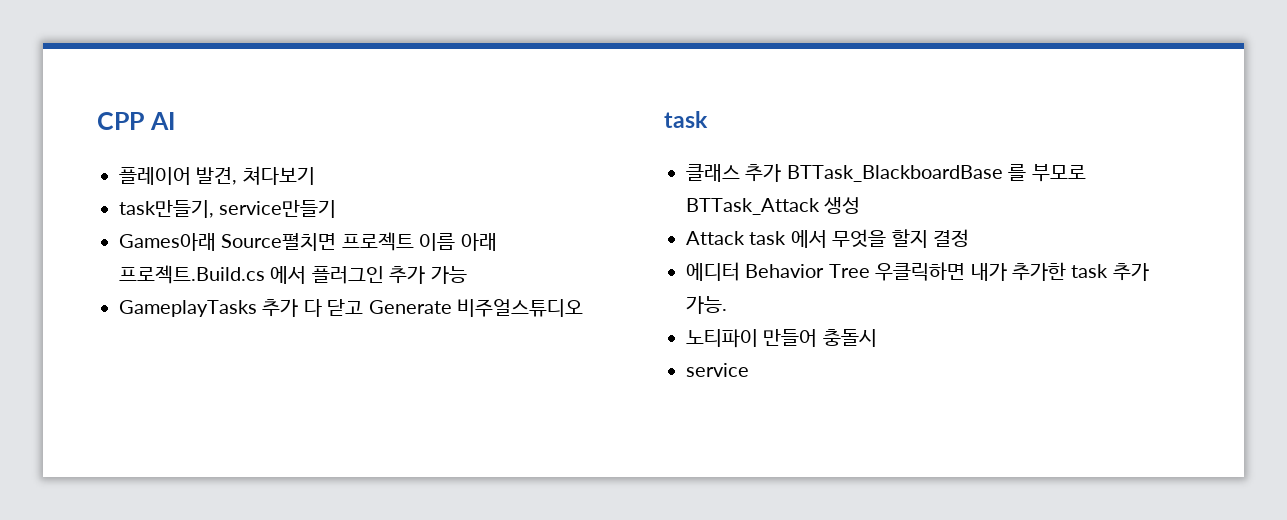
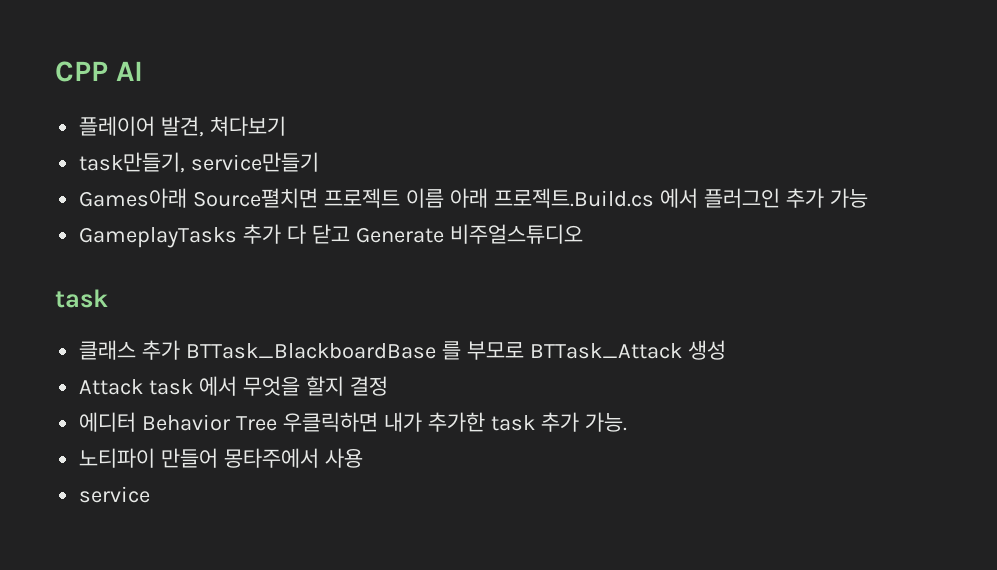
- 노티파이 만들어 충돌시
+ 노티파이 만들어 몽타주에서 사용

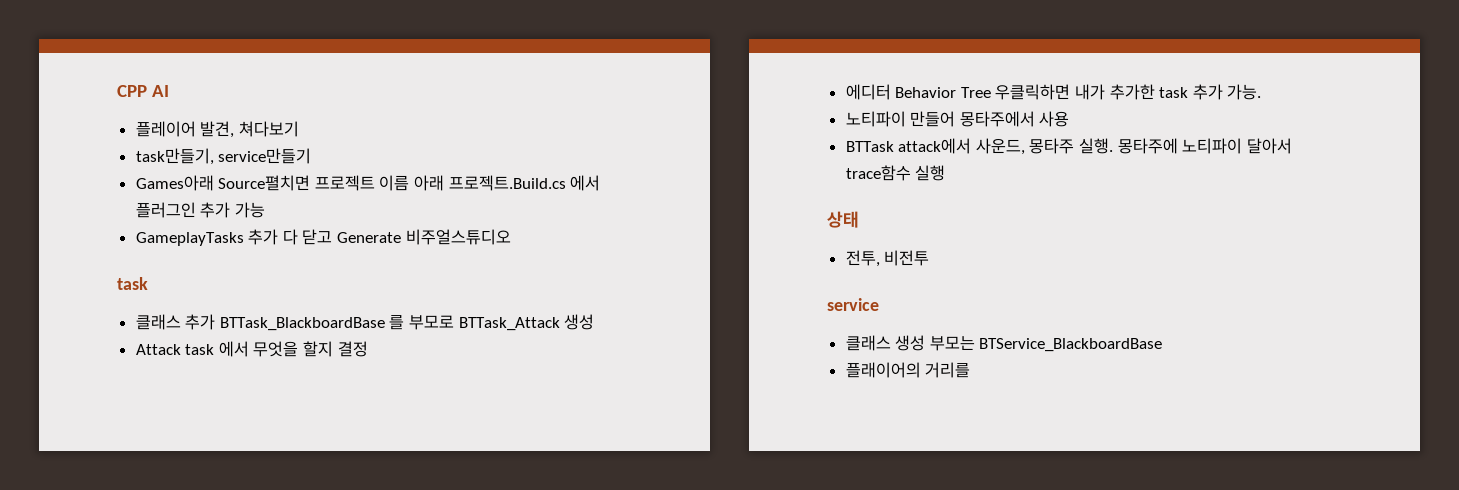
+ BTTask attack에서 사운드, 몽타주 실행. 몽타주에 노티파이 달아서 trace함수 실행
+ 상태
+ 전투, 비전투
  service
+ 클래스 생성 부모는 BTService_BlackboardBase
+ 플래이어의 거리를

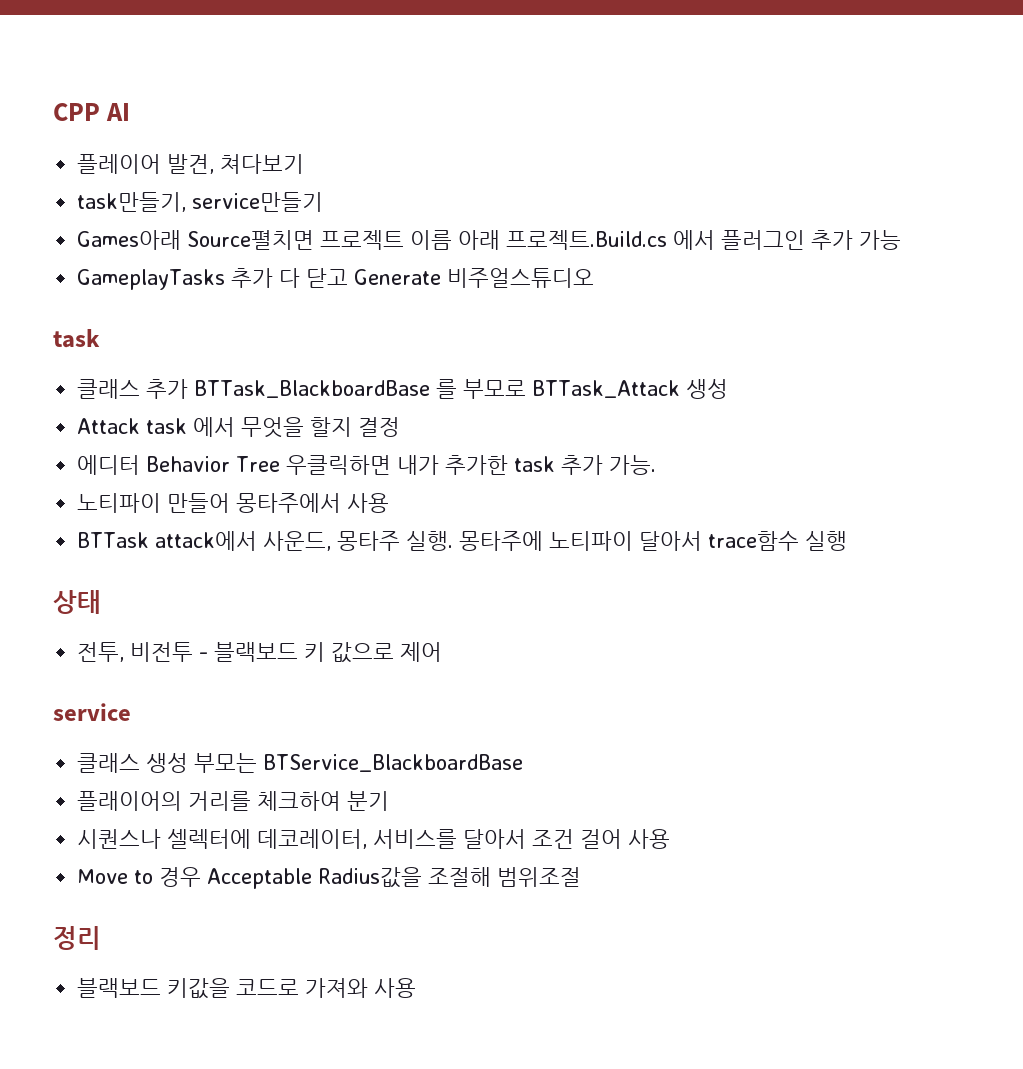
- 전투, 비전투
+ 전투, 비전투 - 블랙보드 키 값으로 제어
- 플래이어의 거리를
+ 플래이어의 거리를 체크하여 분기
+ 시퀀스나 셀렉터에 데코레이터, 서비스를 달아서 조건 걸어 사용
+ Move to 경우 Acceptable Radius값을 조절해 범위조절
+ 정리
+ 블랙보드 키값을 코드로 가져와 사용

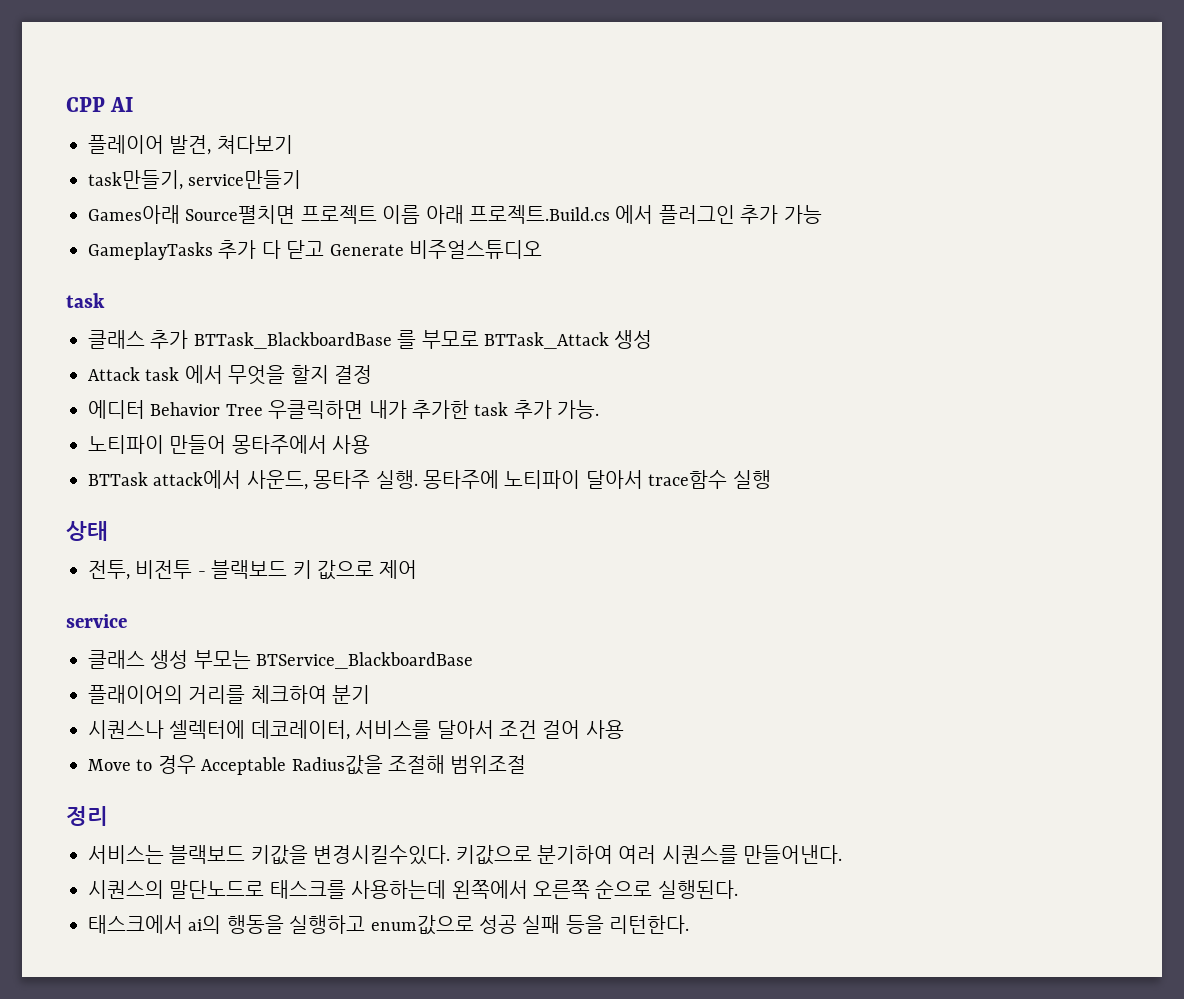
- 블랙보드 키값을 코드로 가져와 사용
+ 서비스는 블랙보드 키값을 변경시킬수있다. 키값으로 분기하여 여러 시퀀스를 만들어낸다.
+ 시퀀스의 말단노드로 태스크를 사용하는데 왼쪽에서 오른쪽 순으로 실행된다.
+ 태스크에서 ai의 행동을 실행하고 enum값으로 성공 실패 등을 리턴한다.

